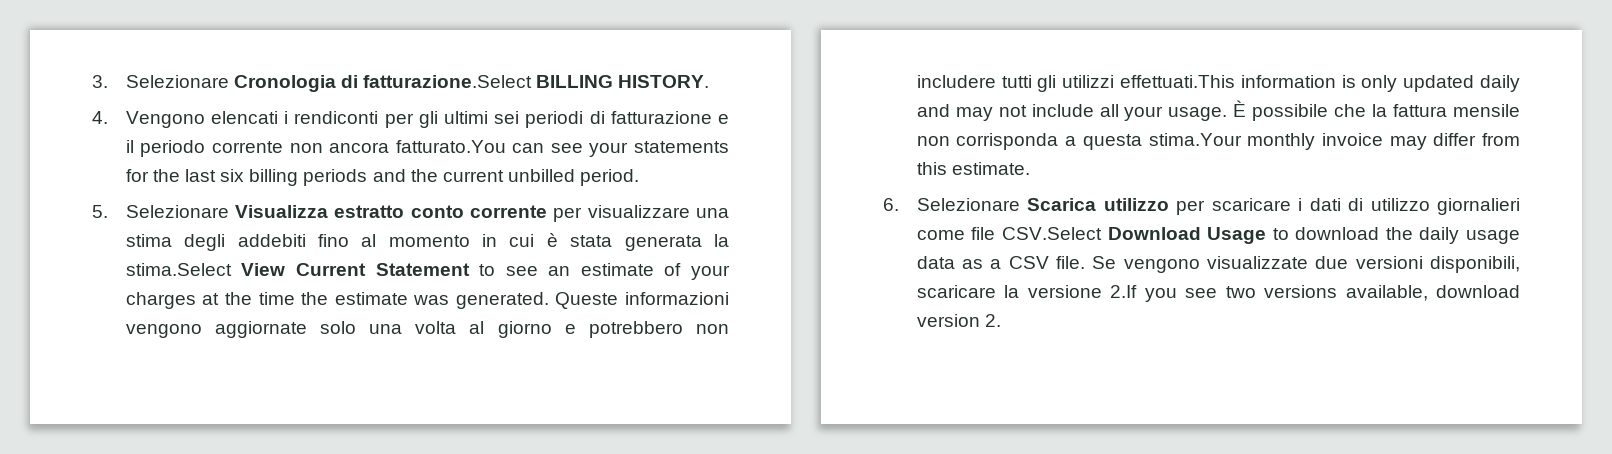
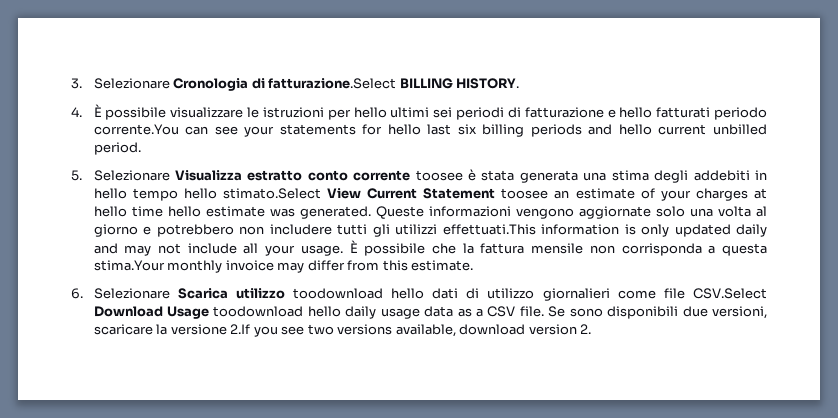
- 4. Vengono elencati i rendiconti per gli ultimi sei periodi di fatturazione e il periodo corrente non ancora fatturato.You can see your statements for the last six billing periods and the current unbilled period.
+ 4. È possibile visualizzare le istruzioni per hello ultimi sei periodi di fatturazione e hello fatturati periodo corrente.You can see your statements for hello last six billing periods and hello current unbilled period.
- 5. Selezionare Visualizza estratto conto corrente per visualizzare una stima degli addebiti fino al momento in cui è stata generata la stima.Select View Current Statement to see an estimate of your charges at the time the estimate was generated.
+ 5. Selezionare Visualizza estratto conto corrente toosee è stata generata una stima degli addebiti in hello tempo hello stimato.Select View Current Statement toosee an estimate of your charges at hello time hello estimate was generated.
- 6. Selezionare Scarica utilizzo per scaricare i dati di utilizzo giornalieri come file CSV.Select Download Usage to download the daily usage data as a CSV file.
+ 6. Selezionare Scarica utilizzo toodownload hello dati di utilizzo giornalieri come file CSV.Select Download Usage toodownload hello daily usage data as a CSV file.
- Se vengono visualizzate due versioni disponibili, scaricare la versione 2.If you see two versions available, download version 2.
+ Se sono disponibili due versioni, scaricare la versione 2.If you see two versions available, download version 2.

